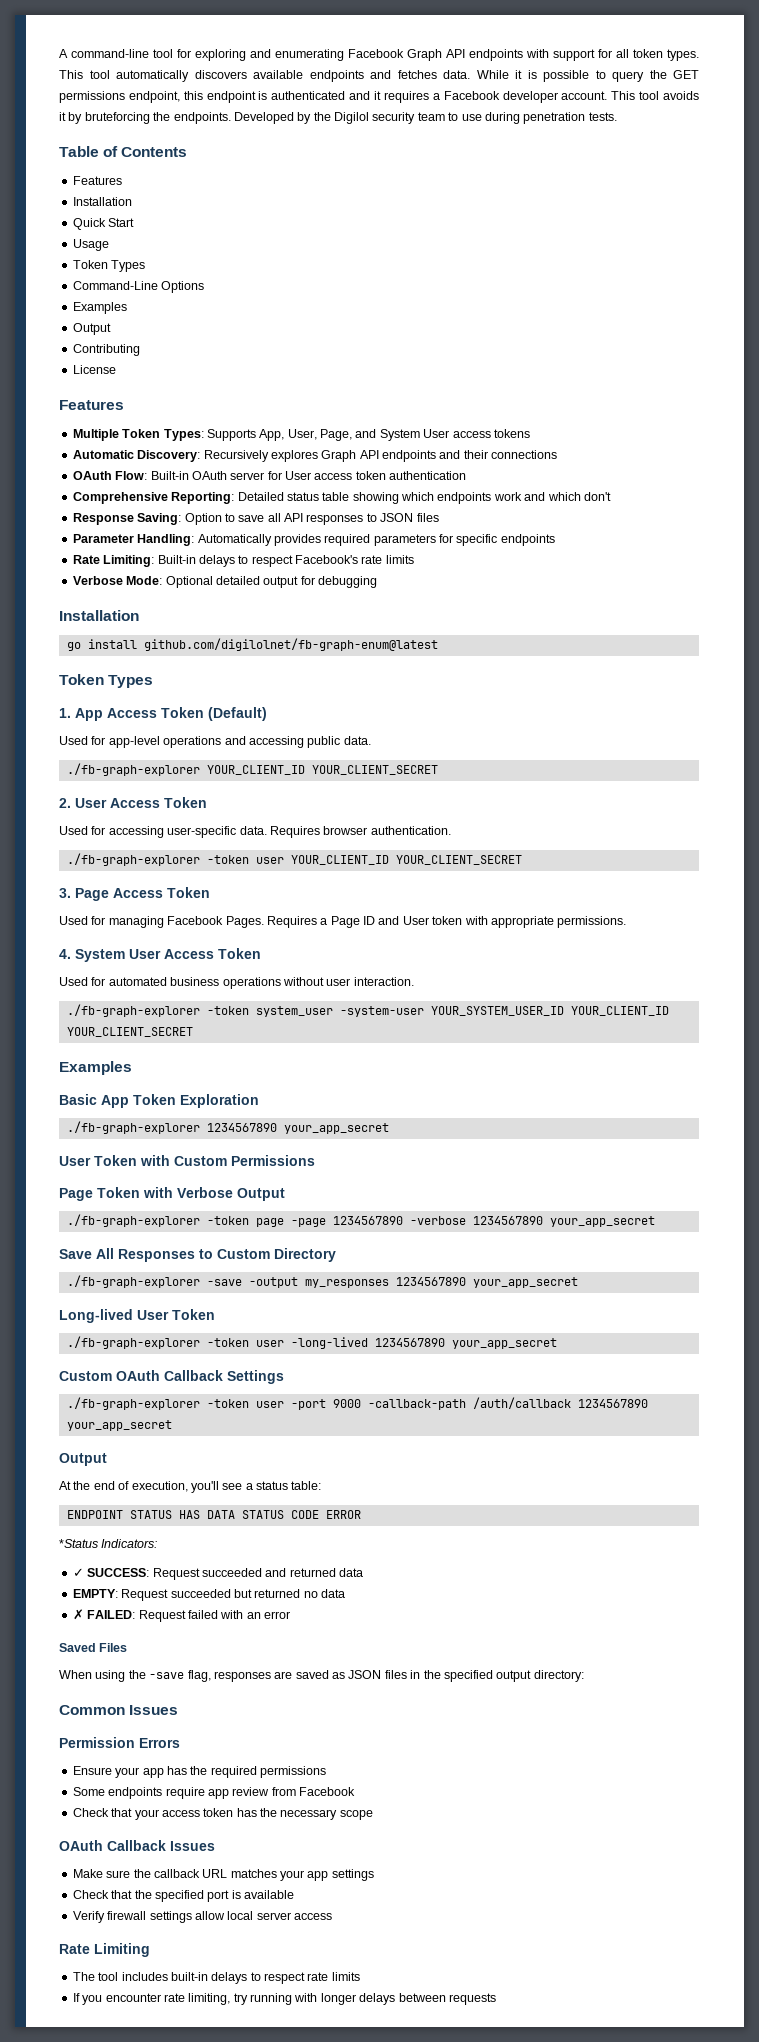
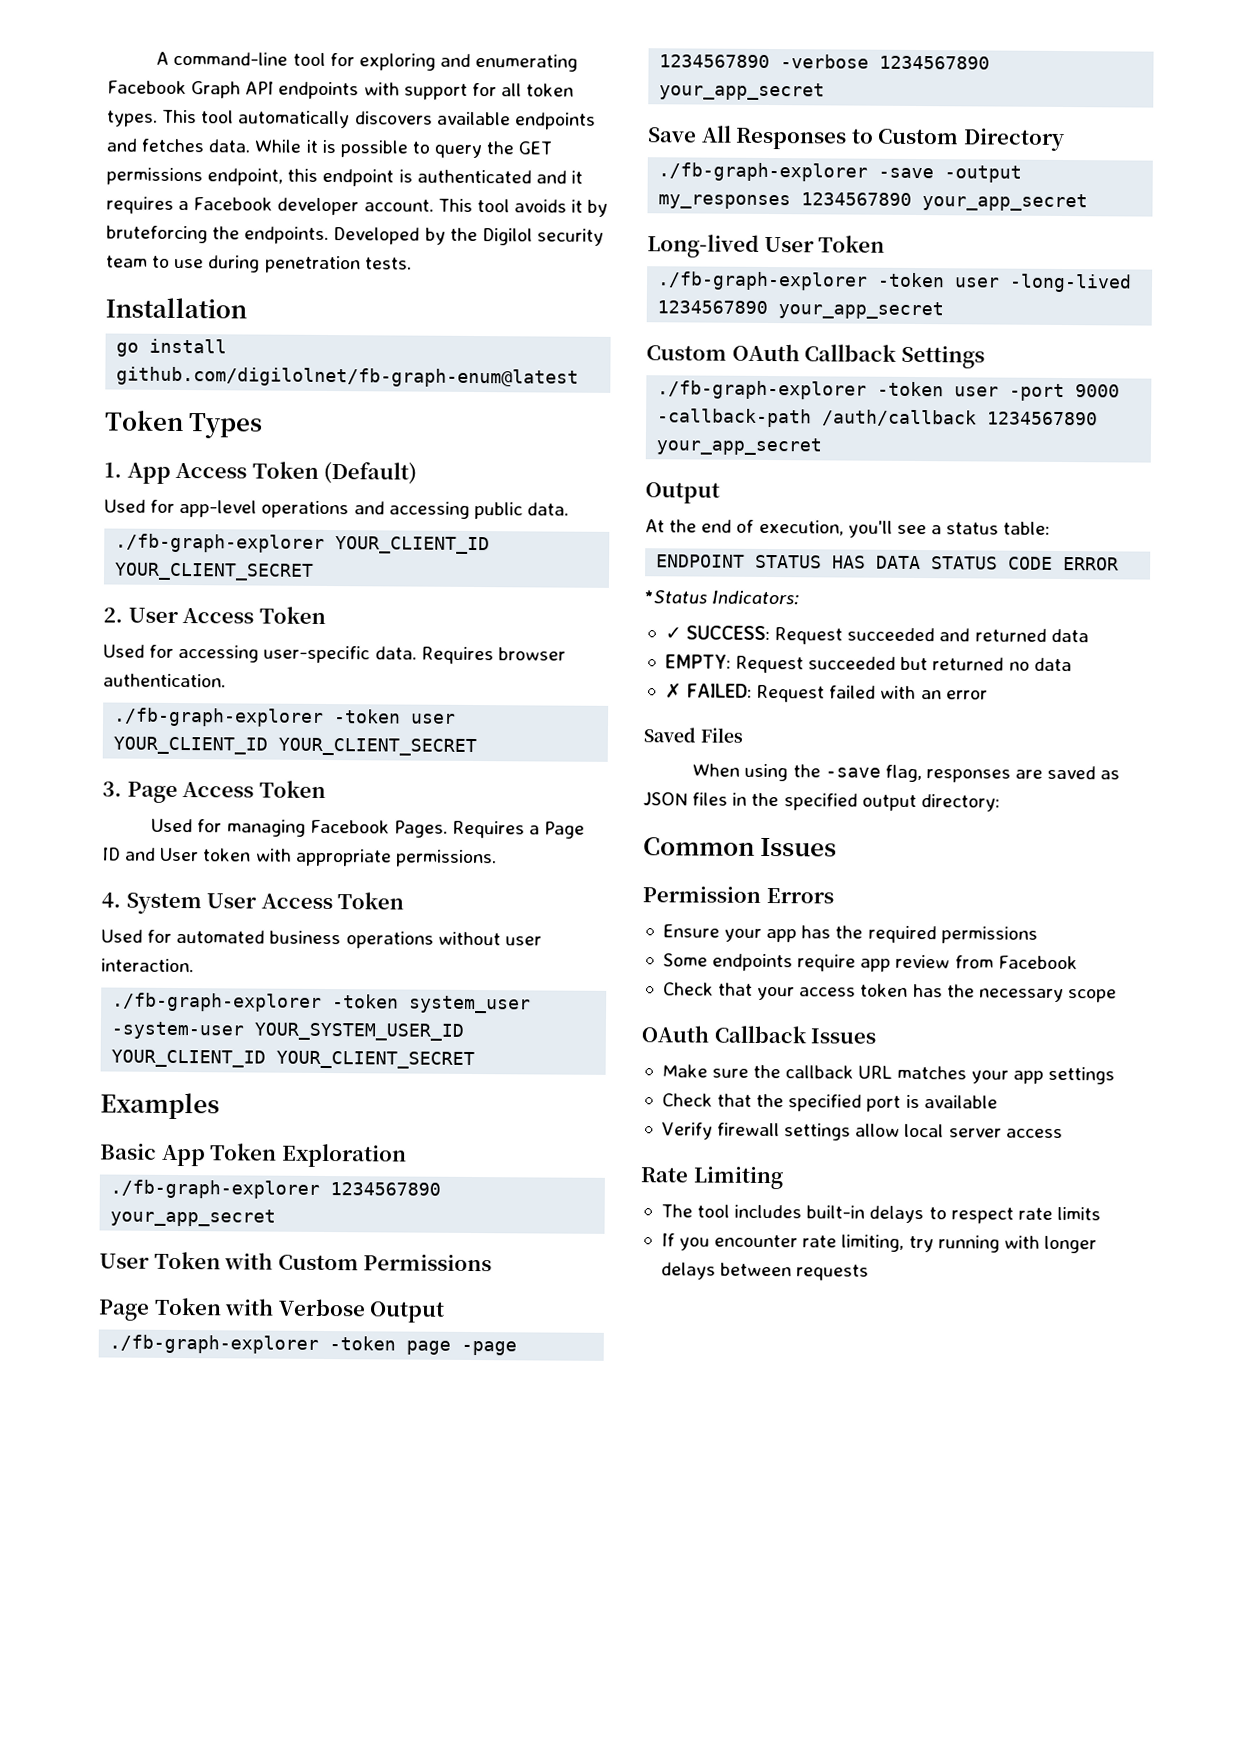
- Table of Contents
- Features
- Installation
- Quick Start
- Usage
- Token Types
- Command-Line Options
- Examples
- Output
- Contributing
- License
- Features
- Multiple Token Types: Supports App, User, Page, and System User access tokens
- Automatic Discovery: Recursively explores Graph API endpoints and their connections
- OAuth Flow: Built-in OAuth server for User access token authentication
- Comprehensive Reporting: Detailed status table showing which endpoints work and which don't
- Response Saving: Option to save all API responses to JSON files
- Parameter Handling: Automatically provides required parameters for specific endpoints
- Rate Limiting: Built-in delays to respect Facebook's rate limits
- Verbose Mode: Optional detailed output for debugging

